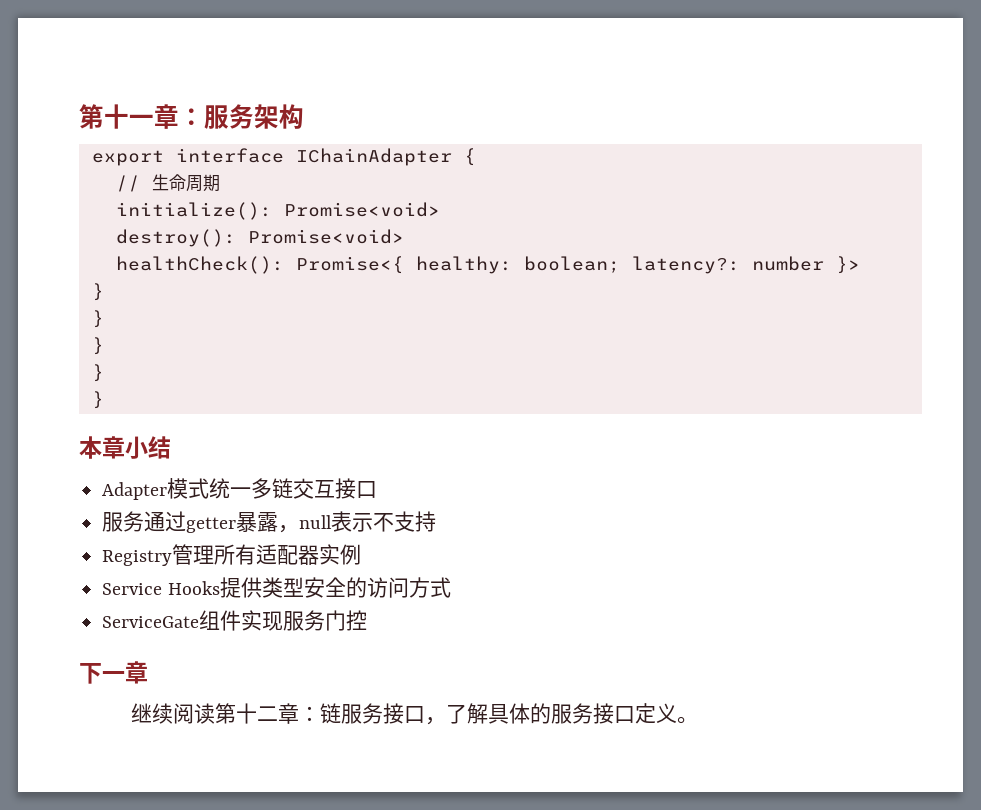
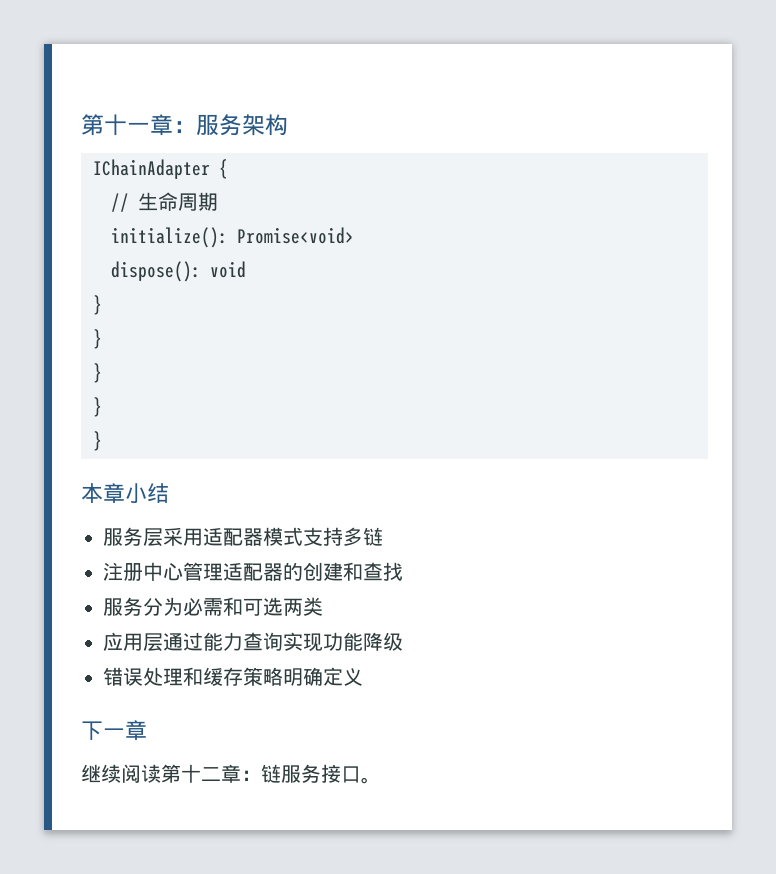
- export interface IChainAdapter {
+ IChainAdapter {
- destroy(): Promise<void>
- healthCheck(): Promise<{ healthy: boolean; latency?: number }>
+ dispose(): void
- Adapter模式统一多链交互接口
- 服务通过getter暴露，null表示不支持
- Registry管理所有适配器实例
- Service Hooks提供类型安全的访问方式
- ServiceGate组件实现服务门控
+ 服务层采用适配器模式支持多链
+ 注册中心管理适配器的创建和查找
+ 服务分为必需和可选两类
+ 应用层通过能力查询实现功能降级
+ 错误处理和缓存策略明确定义
- 继续阅读第十二章：链服务接口，了解具体的服务接口定义。
+ 继续阅读第十二章：链服务接口。

